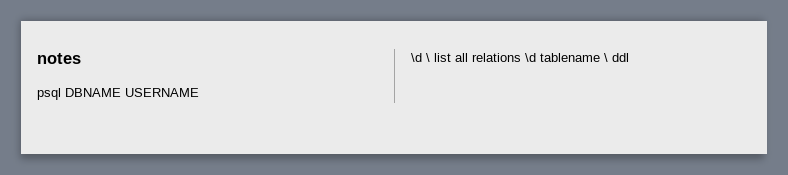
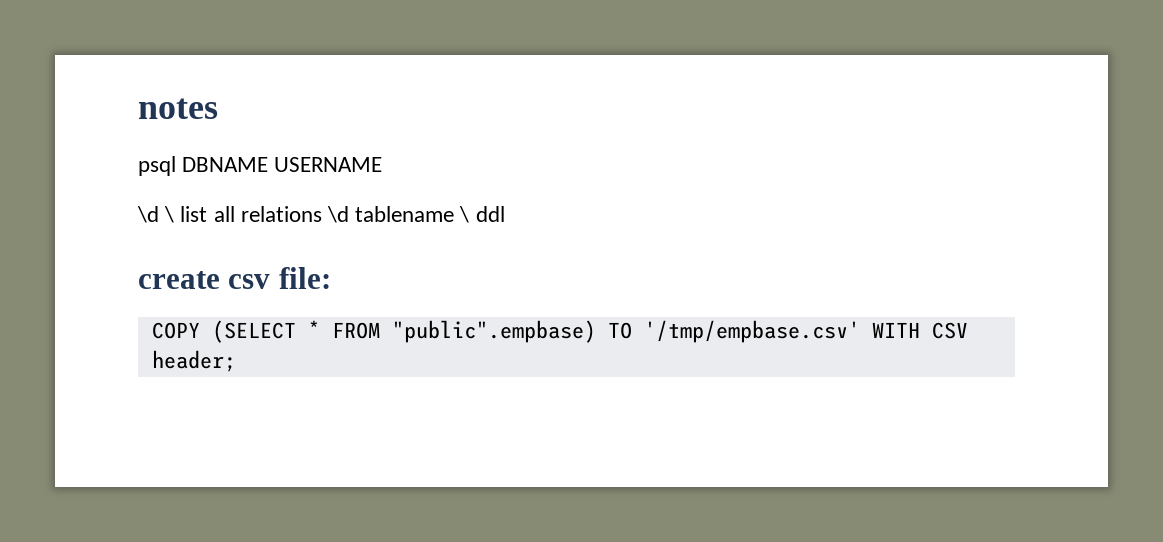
+ create csv file:
+ COPY (SELECT * FROM "public".empbase) TO '/tmp/empbase.csv' WITH CSV header;

